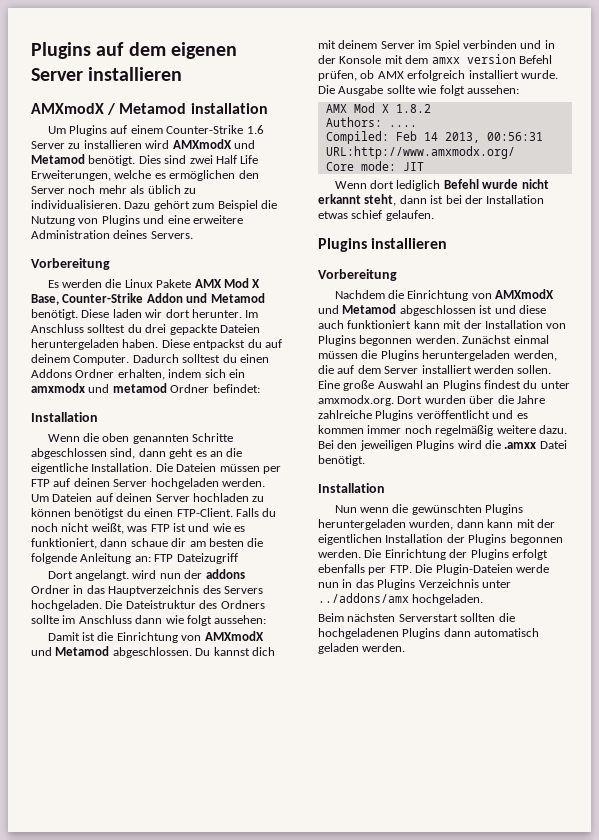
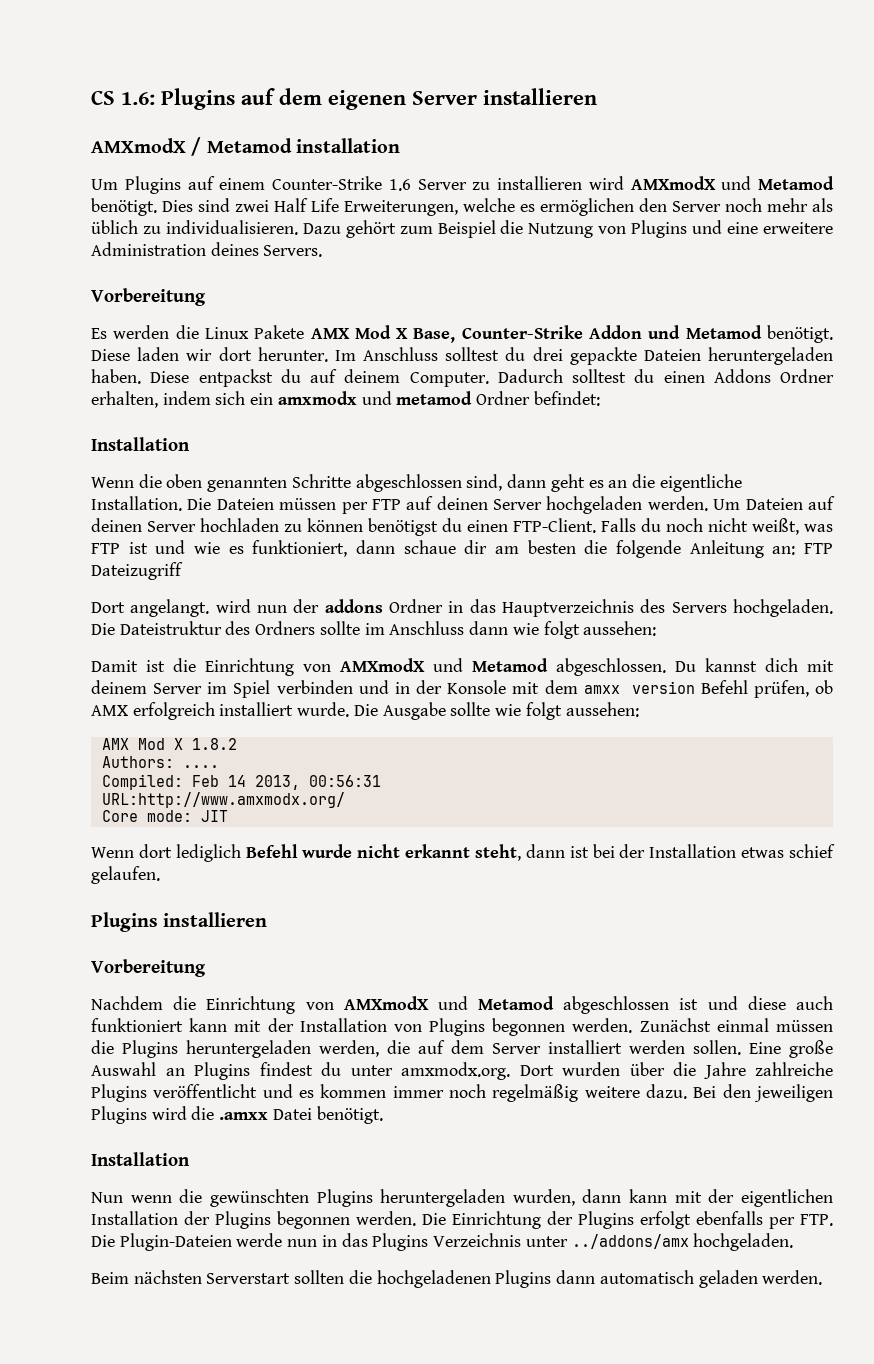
- Plugins auf dem eigenen Server installieren
+ CS 1.6: Plugins auf dem eigenen Server installieren

